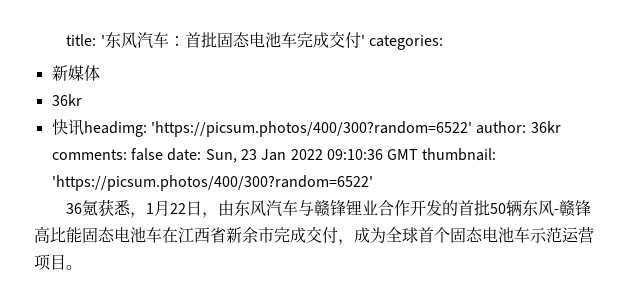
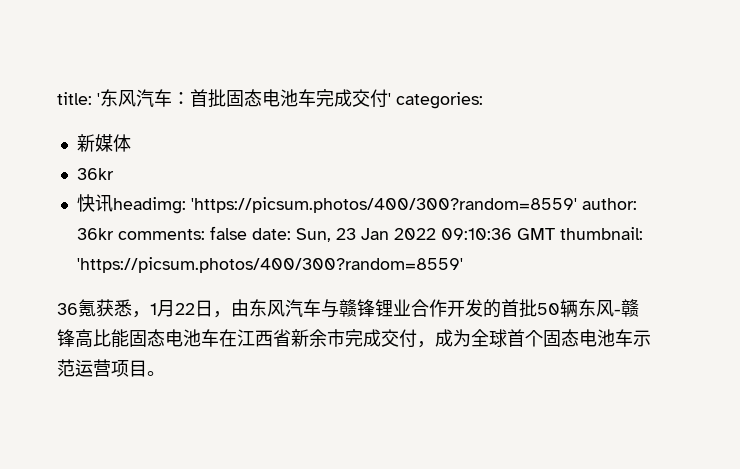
- 快讯headimg: 'https://picsum.photos/400/300?random=6522' author: 36kr comments: false date: Sun, 23 Jan 2022 09:10:36 GMT thumbnail: 'https://picsum.photos/400/300?random=6522'
+ 快讯headimg: 'https://picsum.photos/400/300?random=8559' author: 36kr comments: false date: Sun, 23 Jan 2022 09:10:36 GMT thumbnail: 'https://picsum.photos/400/300?random=8559'

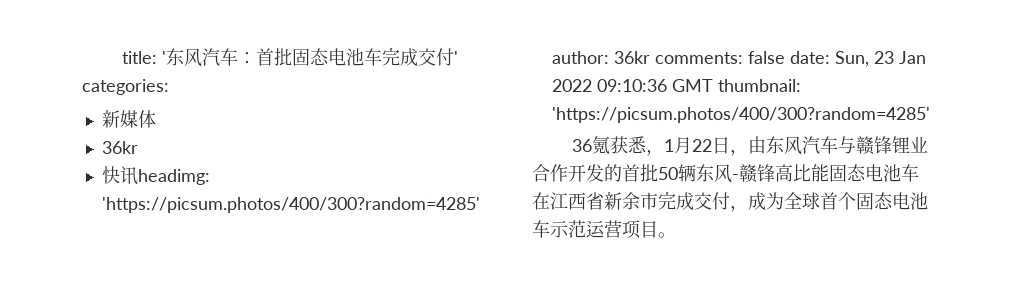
- 快讯headimg: 'https://picsum.photos/400/300?random=8559' author: 36kr comments: false date: Sun, 23 Jan 2022 09:10:36 GMT thumbnail: 'https://picsum.photos/400/300?random=8559'
+ 快讯headimg: 'https://picsum.photos/400/300?random=4285' author: 36kr comments: false date: Sun, 23 Jan 2022 09:10:36 GMT thumbnail: 'https://picsum.photos/400/300?random=4285'

